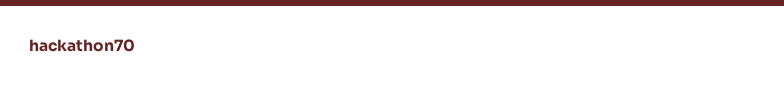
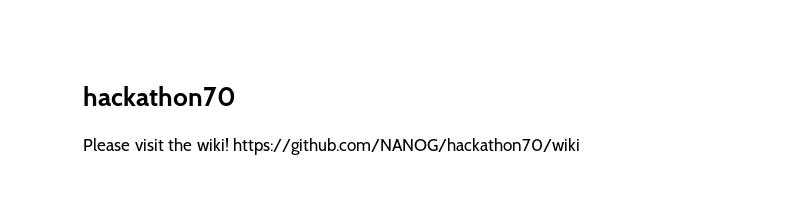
+ Please visit the wiki! https://github.com/NANOG/hackathon70/wiki

